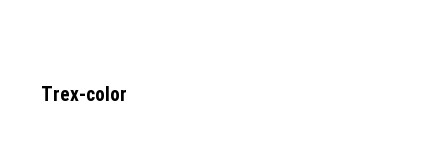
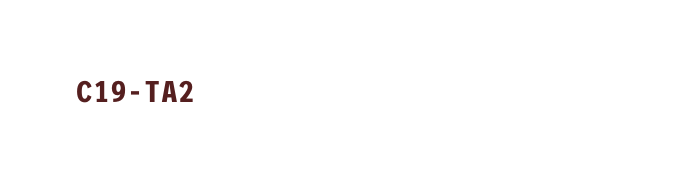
- Trex-color
+ C19-TA2

